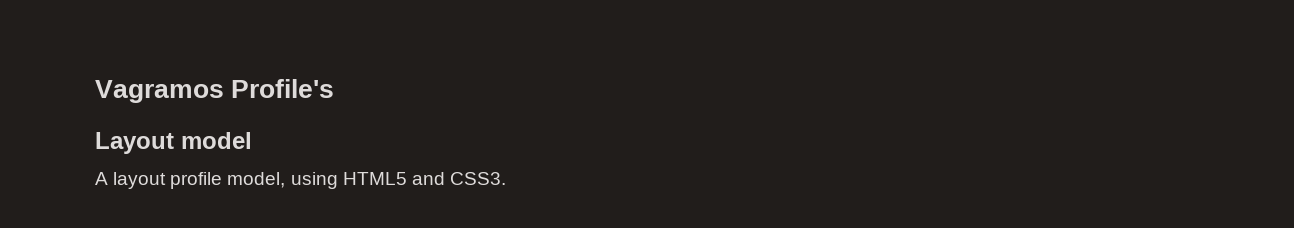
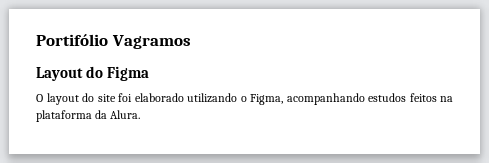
- Vagramos Profile's
+ Portifólio Vagramos
- Layout model
- A layout profile model, using HTML5 and CSS3.
+ Layout do Figma
+ O layout do site foi elaborado utilizando o Figma, acompanhando estudos feitos na plataforma da Alura.

